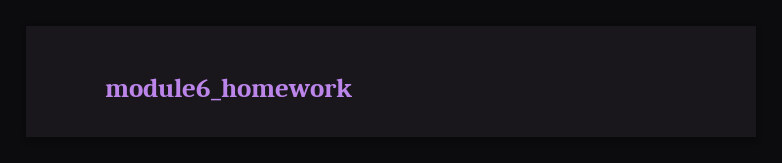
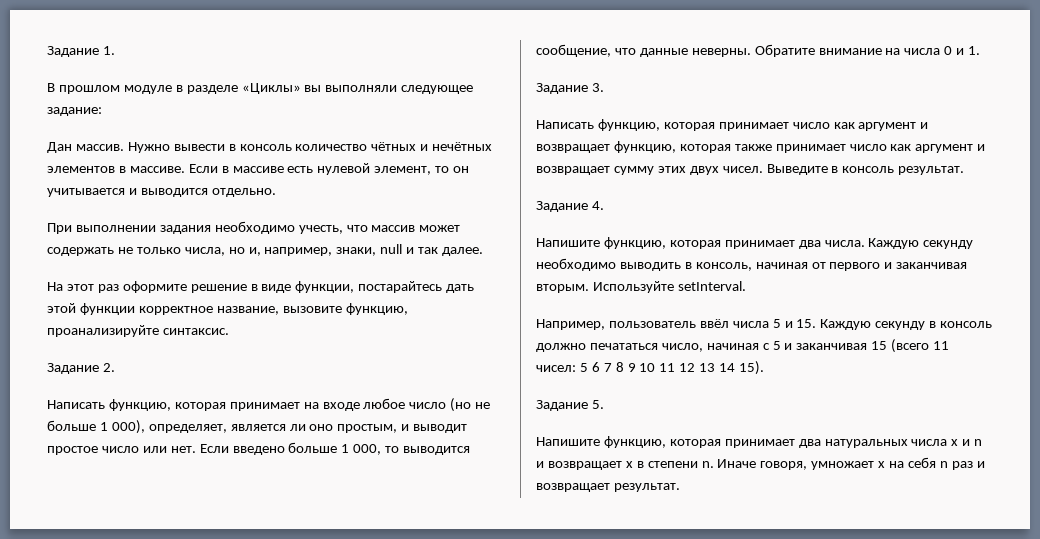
- module6_homework
+ Задание 1.
+ В прошлом модуле в разделе «Циклы» вы выполняли следующее задание:
+ Дан массив. Нужно вывести в консоль количество чётных и нечётных элементов в массиве. Если в массиве есть нулевой элемент, то он учитывается и выводится отдельно.
+ При выполнении задания необходимо учесть, что массив может содержать не только числа, но и, например, знаки, null и так далее.
+ На этот раз оформите решение в виде функции, постарайтесь дать этой функции корректное название, вызовите функцию, проанализируйте синтаксис.
+ Задание 2.
+ Написать функцию, которая принимает на входе любое число (но не больше 1 000), определяет, является ли оно простым, и выводит простое число или нет. Если введено больше 1 000, то выводится сообщение, что данные неверны. Обратите внимание на числа 0 и 1.
+ Задание 3.
+ Написать функцию, которая принимает число как аргумент и возвращает функцию, которая также принимает число как аргумент и возвращает сумму этих двух чисел. Выведите в консоль результат.
+ Задание 4.
+ Напишите функцию, которая принимает два числа. Каждую секунду необходимо выводить в консоль, начиная от первого и заканчивая вторым. Используйте setInterval.
+ Например, пользователь ввёл числа 5 и 15. Каждую секунду в консоль должно печататься число, начиная с 5 и заканчивая 15 (всего 11 чисел: 5 6 7 8 9 10 11 12 13 14 15).
+ Задание 5.
+ Напишите функцию, которая принимает два натуральных числа x и n и возвращает x в степени n. Иначе говоря, умножает x на себя n раз и возвращает результат.

